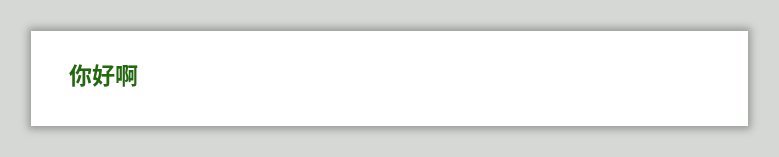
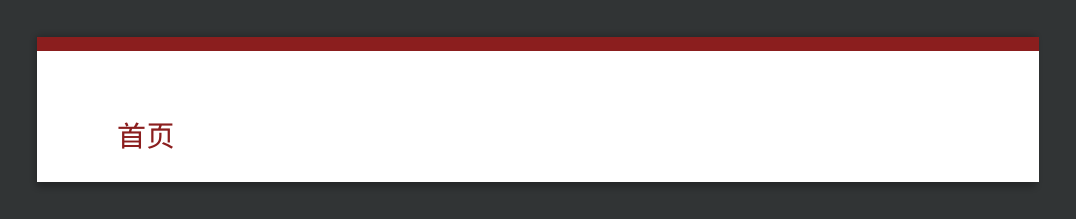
- 你好啊
+ 首页

